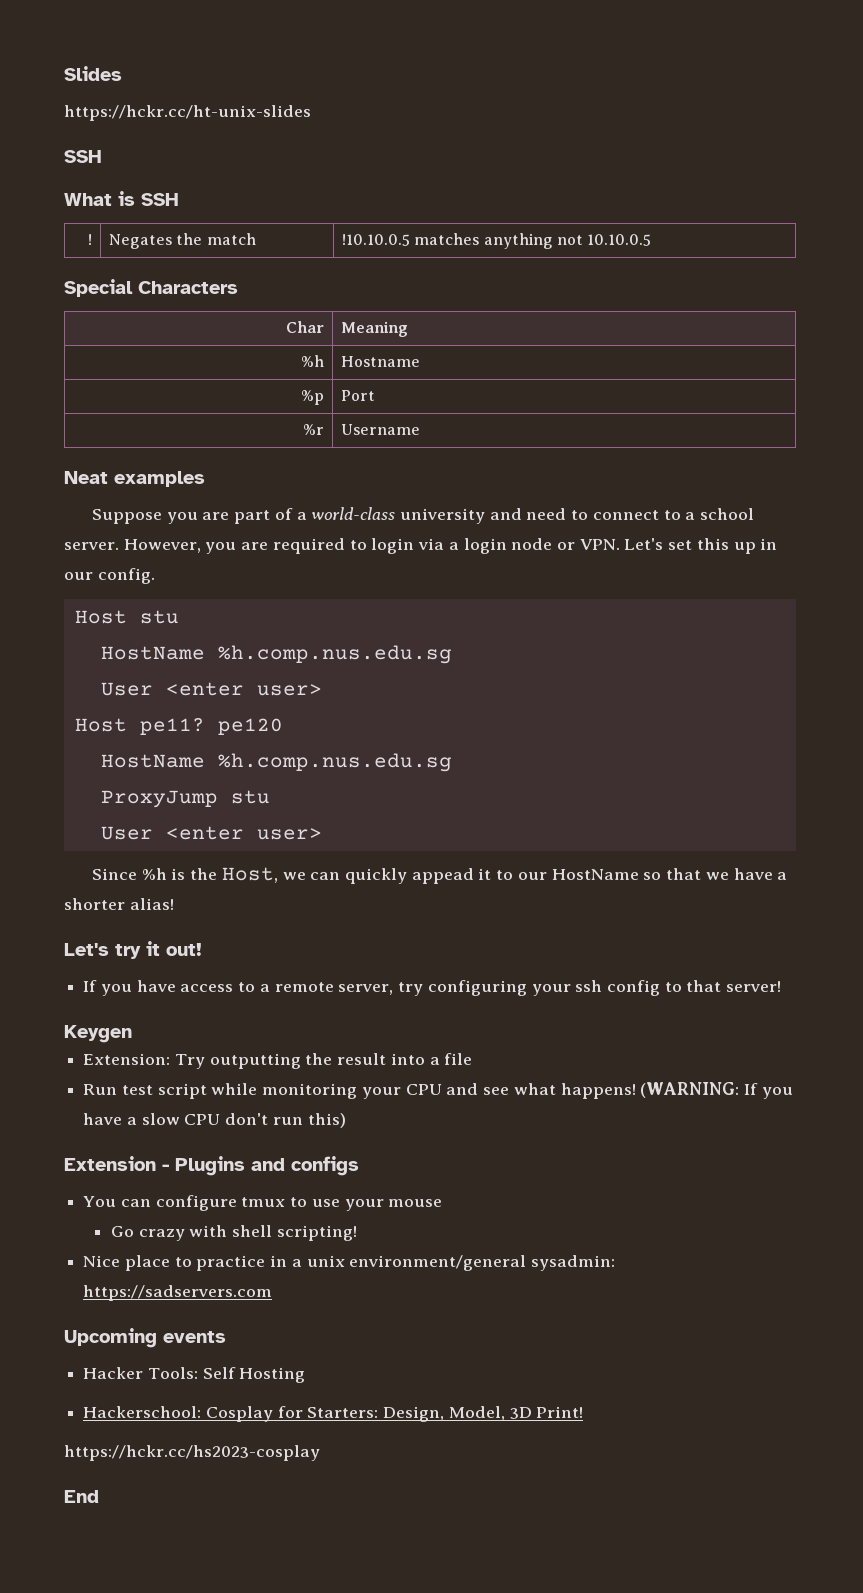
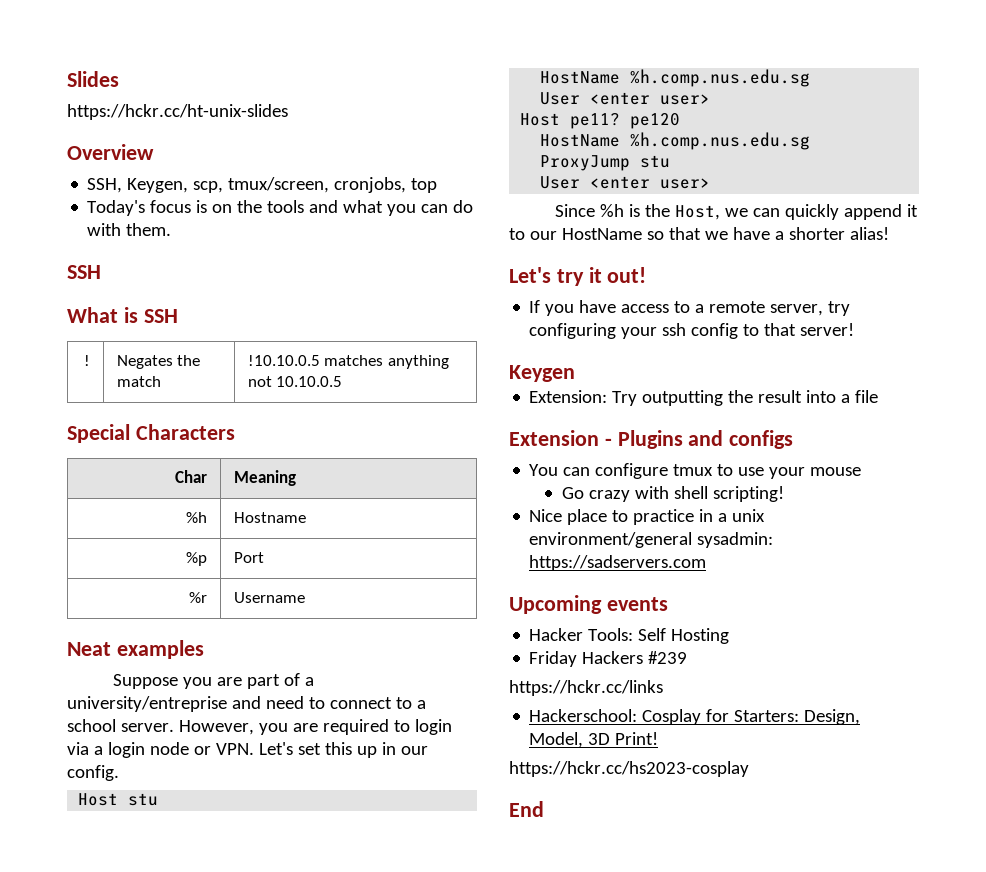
+ Overview
+ SSH, Keygen, scp, tmux/screen, cronjobs, top
+ Today's focus is on the tools and what you can do with them.
- Suppose you are part of a world-class university and need to connect to a school server.
+ Suppose you are part of a university/entreprise and need to connect to a school server.
- Since %h is the Host, we can quickly appead it to our HostName so that we have a shorter alias!
+ Since %h is the Host, we can quickly append it to our HostName so that we have a shorter alias!
- Run test script while monitoring your CPU and see what happens! (WARNING: If you have a slow CPU don't run this)
+ Friday Hackers #239
+ https://hckr.cc/links

